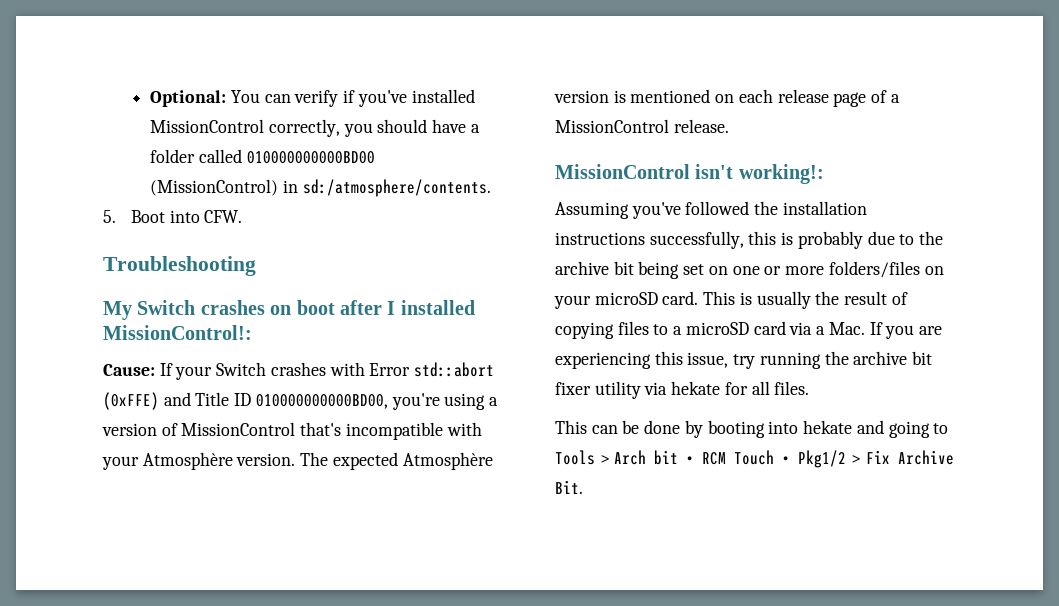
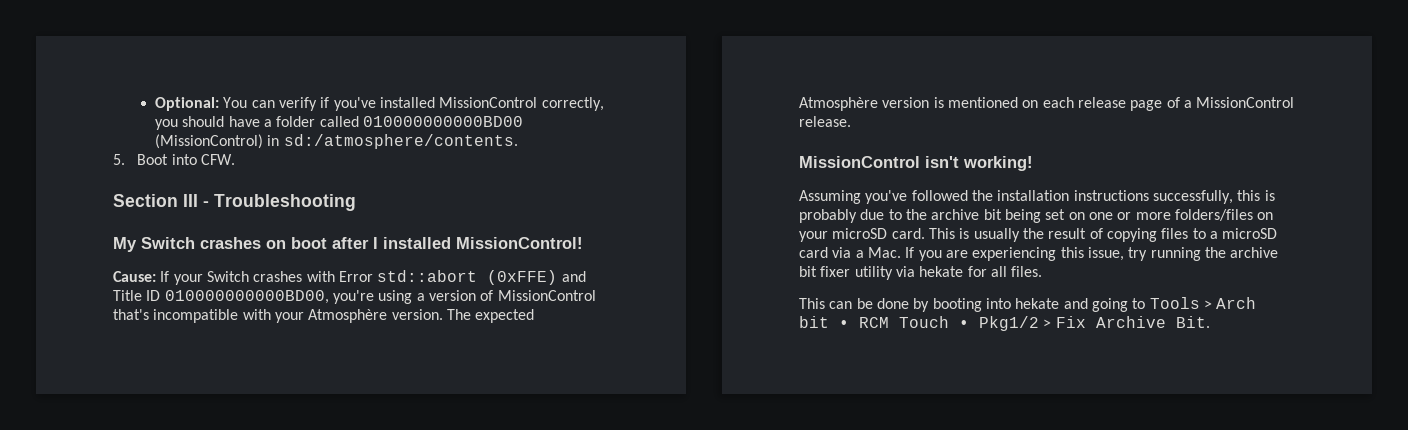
- Troubleshooting
+ Section III - Troubleshooting
- My Switch crashes on boot after I installed MissionControl!:
+ My Switch crashes on boot after I installed MissionControl!
- MissionControl isn't working!:
+ MissionControl isn't working!

